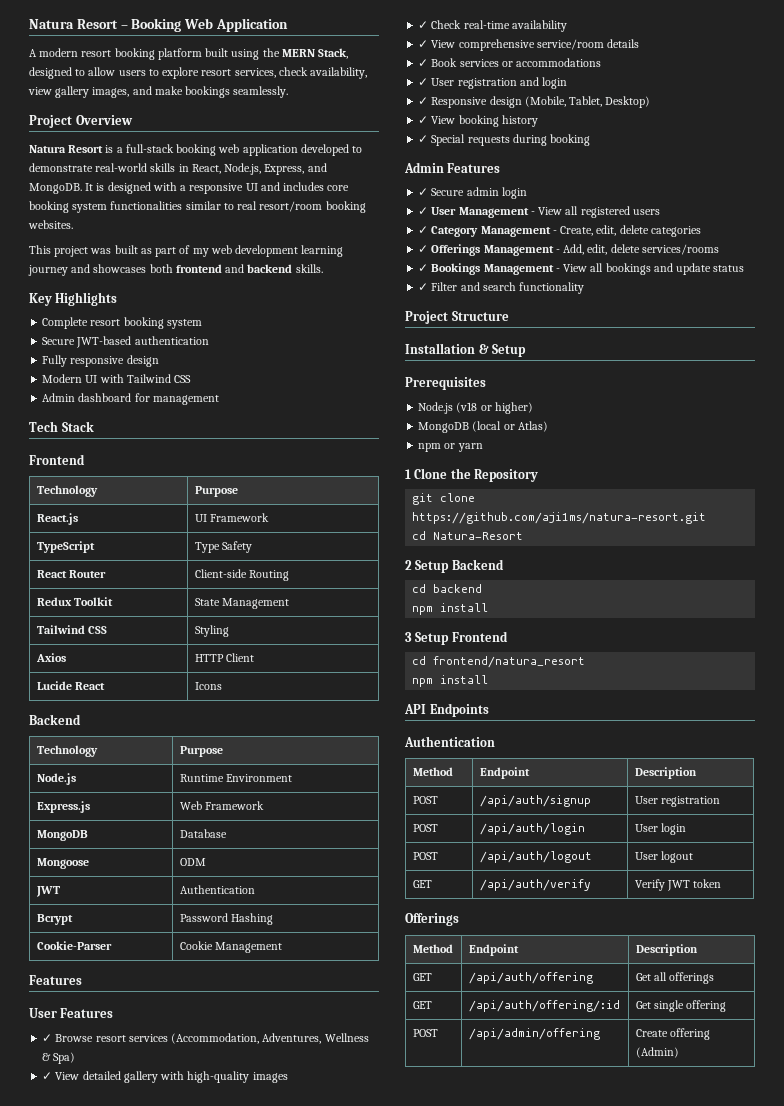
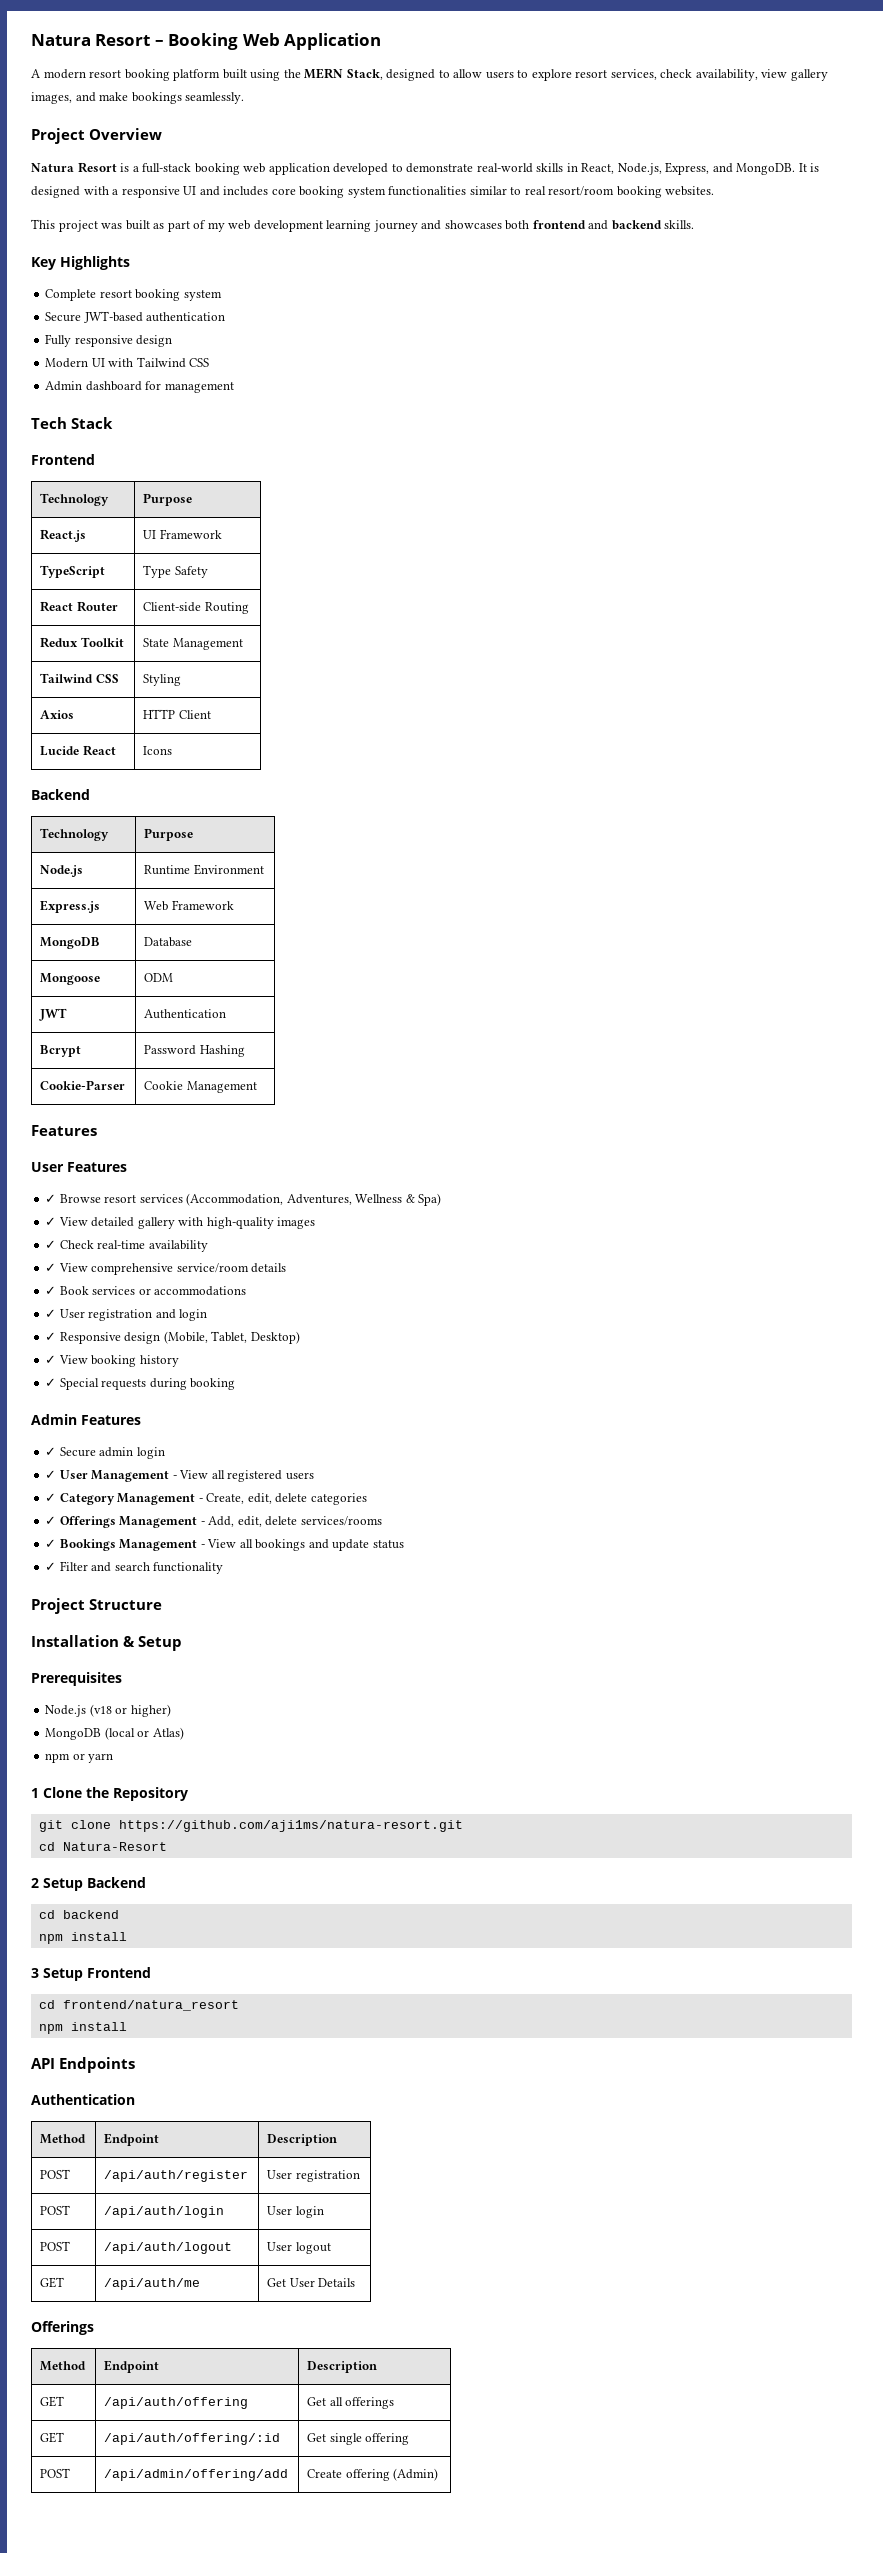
- POST | /api/auth/signup | User registration
+ POST | /api/auth/register | User registration
- GET | /api/auth/verify | Verify JWT token
+ GET | /api/auth/me | Get User Details
- POST | /api/admin/offering | Create offering (Admin)
+ POST | /api/admin/offering/add | Create offering (Admin)

